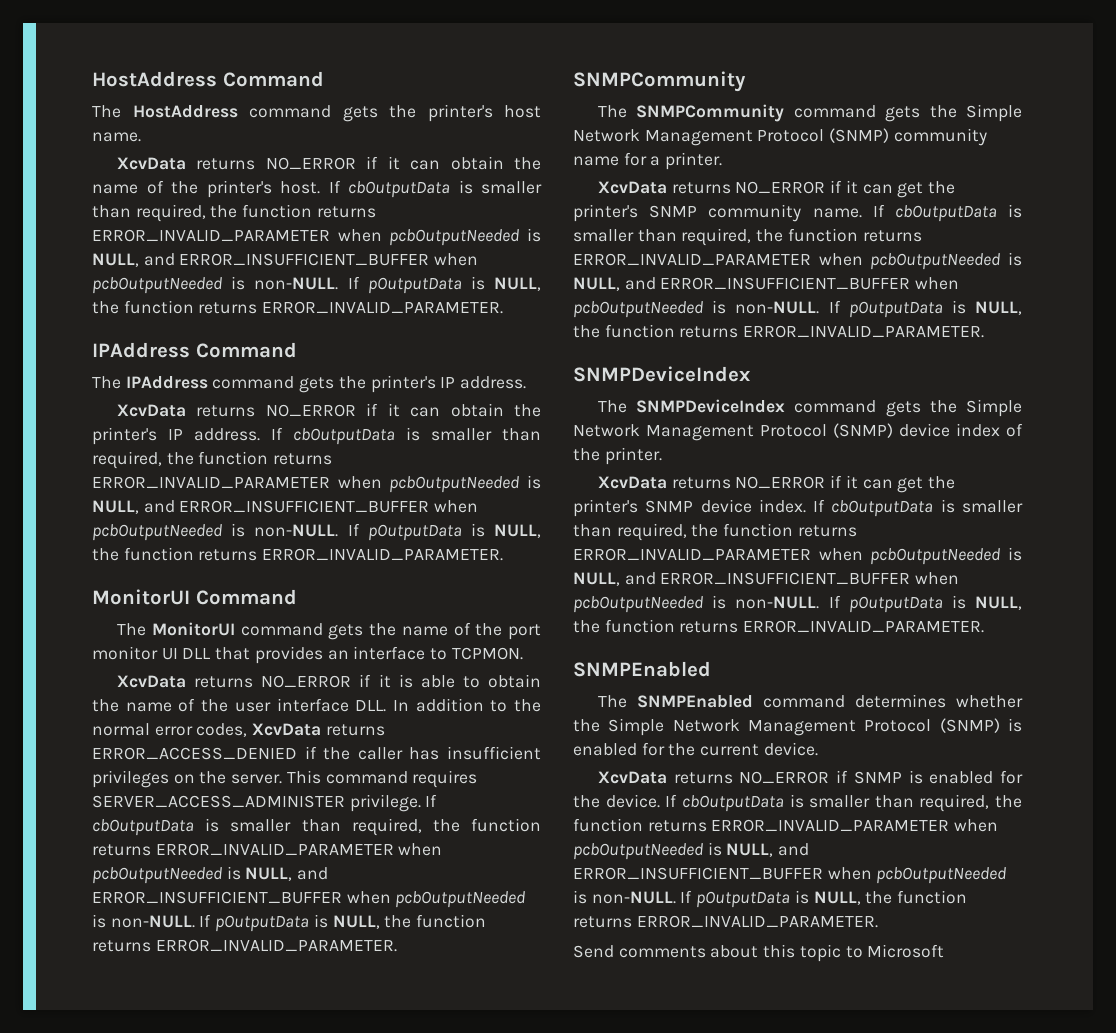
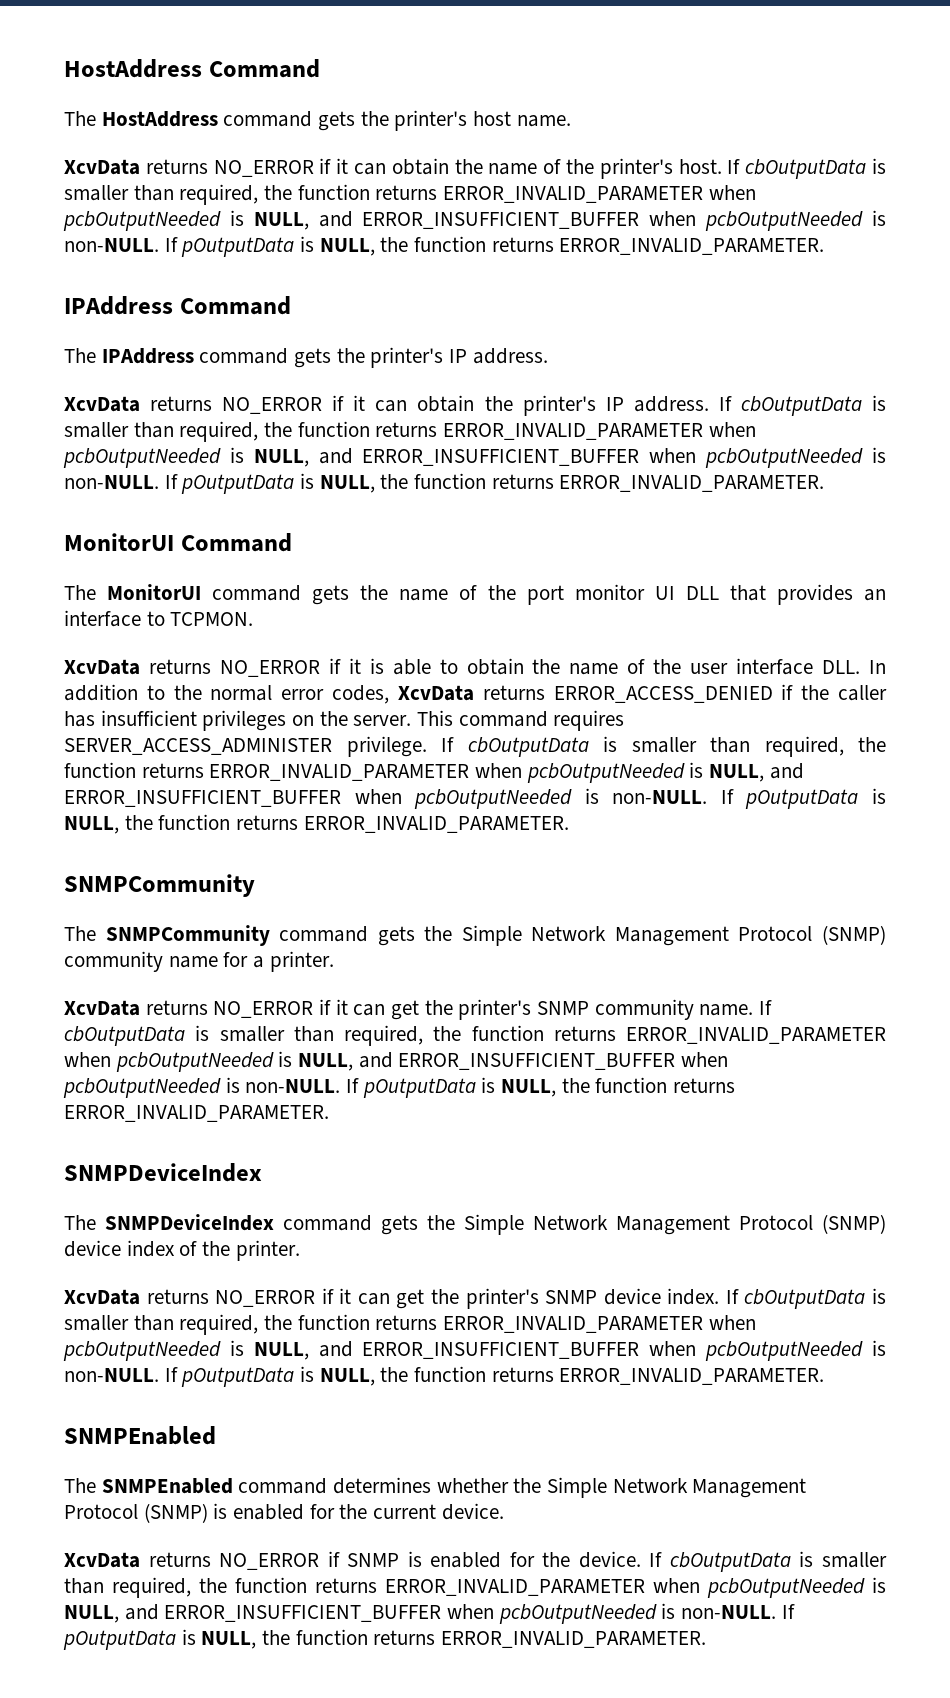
- Send comments about this topic to Microsoft

